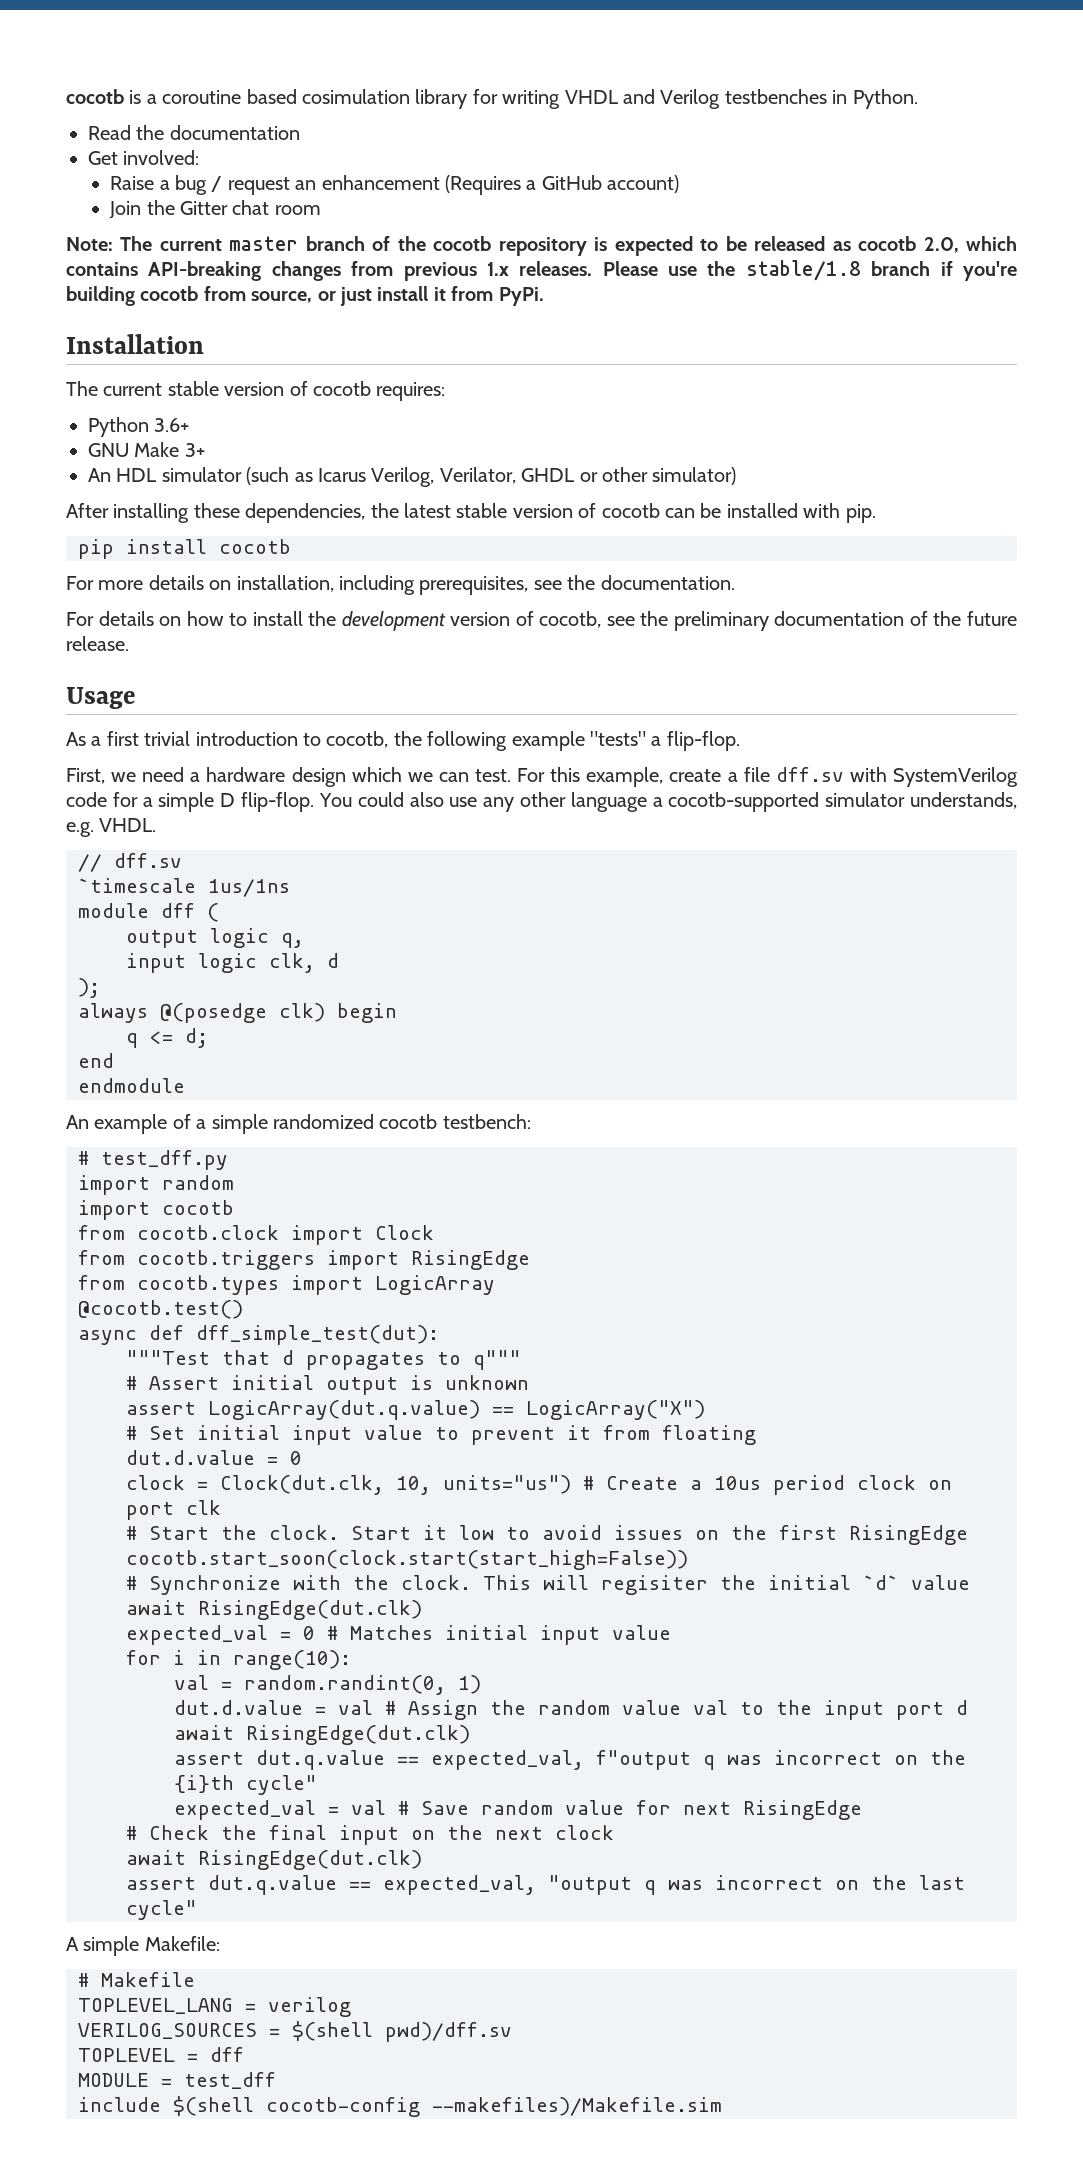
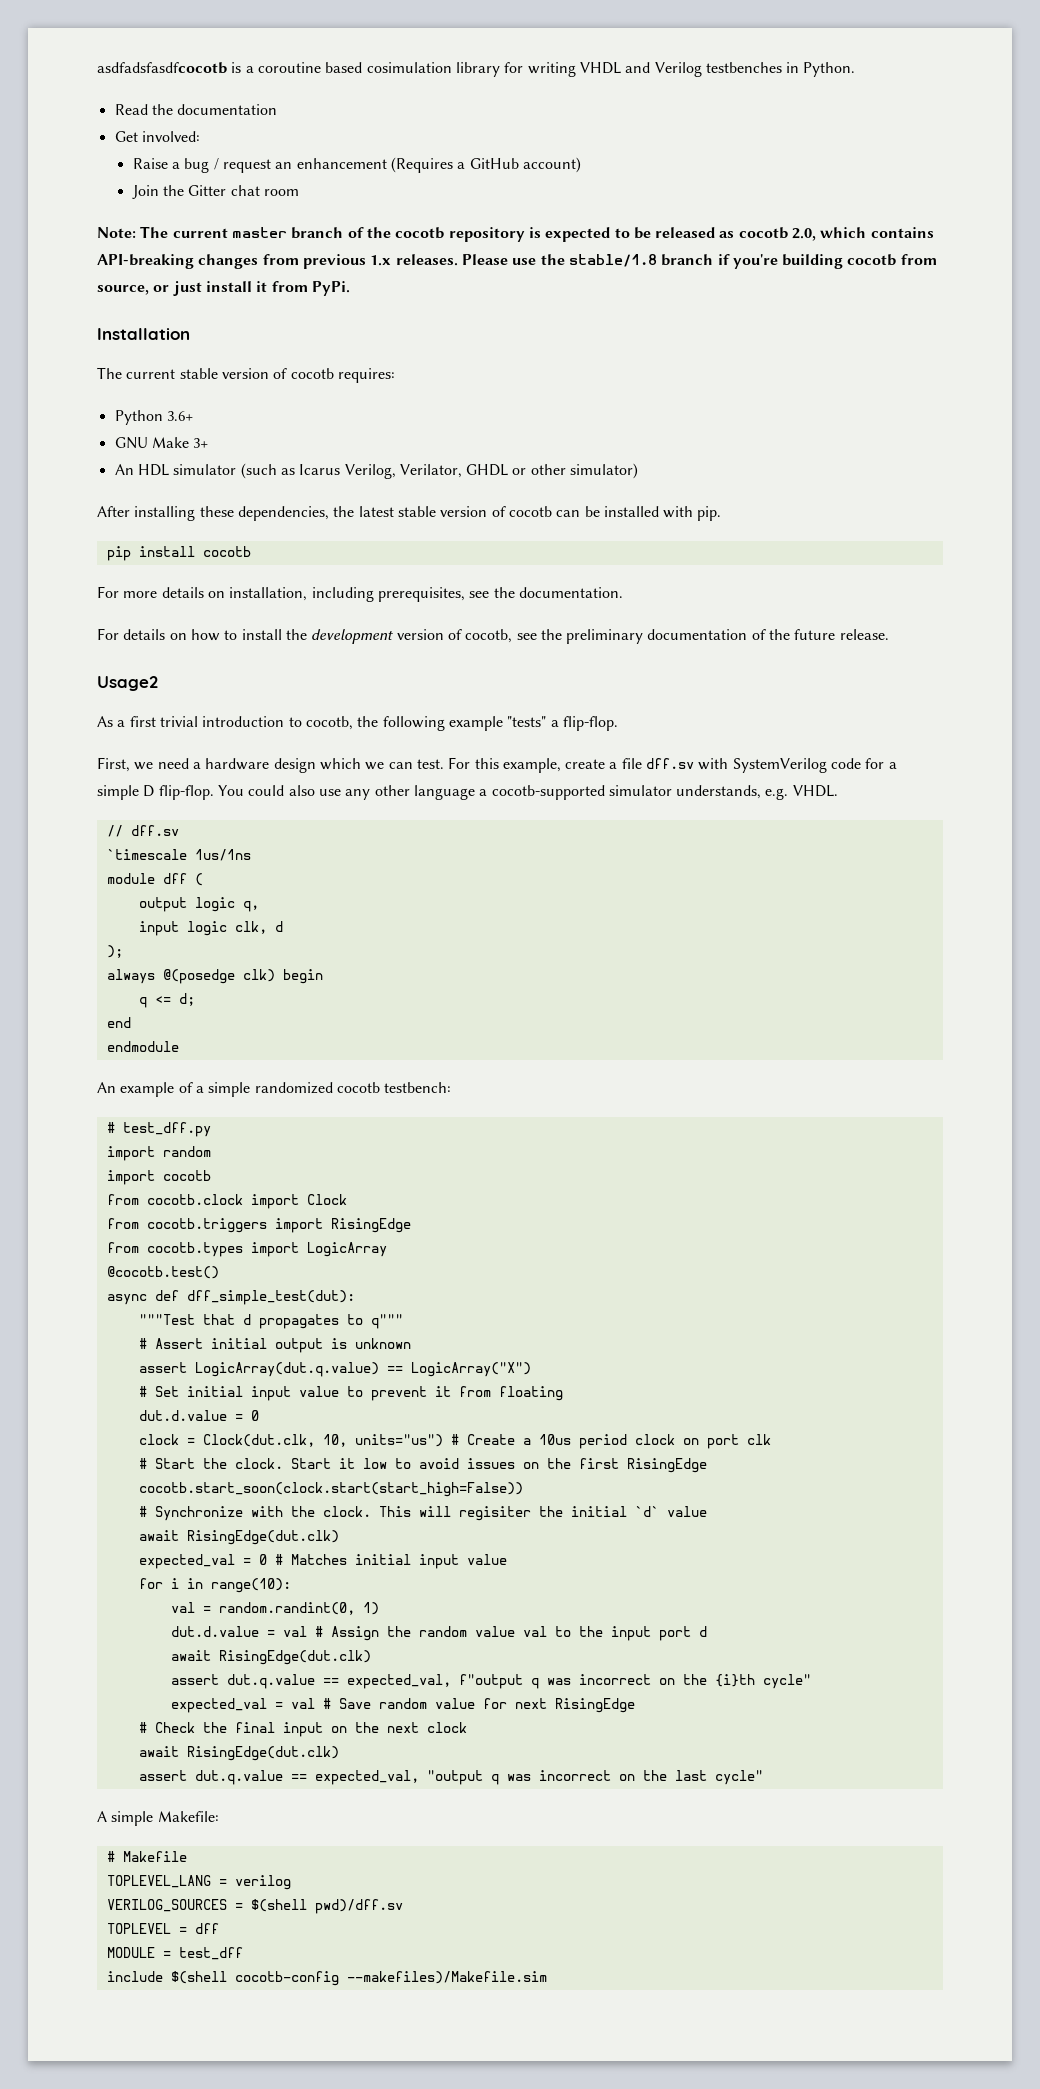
- cocotb is a coroutine based cosimulation library for writing VHDL and Verilog testbenches in Python.
+ asdfadsfasdfcocotb is a coroutine based cosimulation library for writing VHDL and Verilog testbenches in Python.
- Usage
+ Usage2

